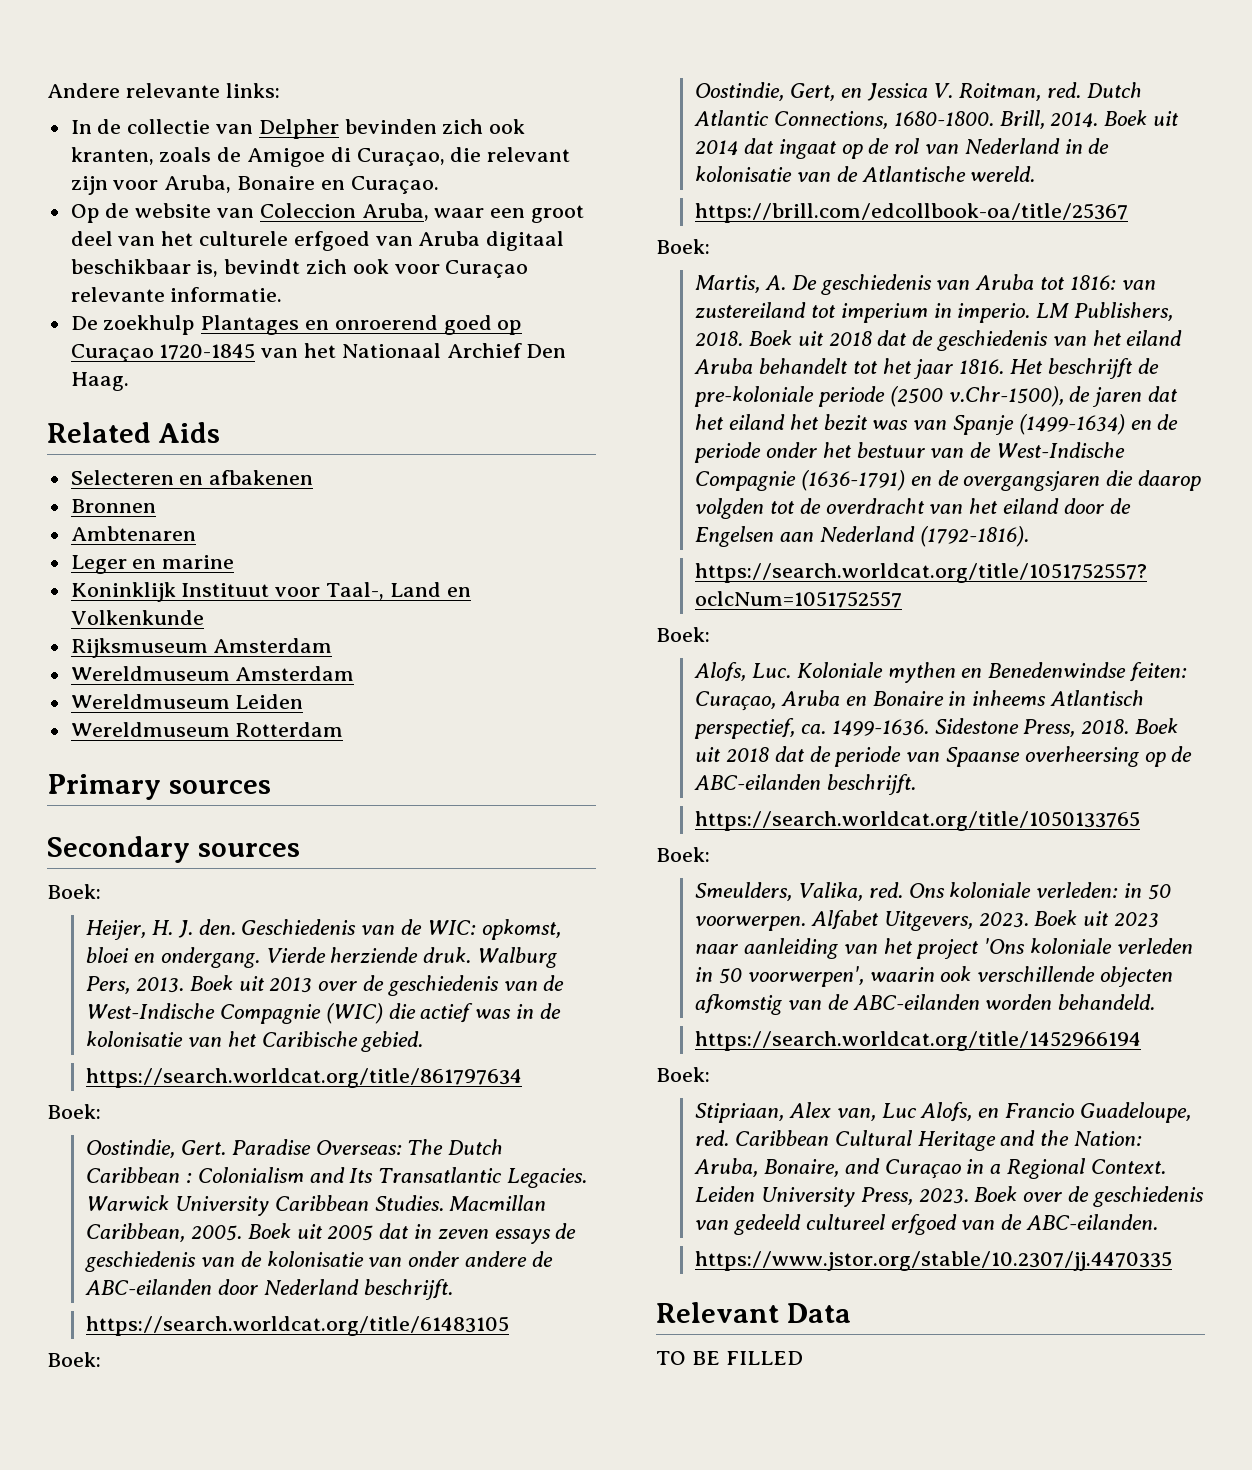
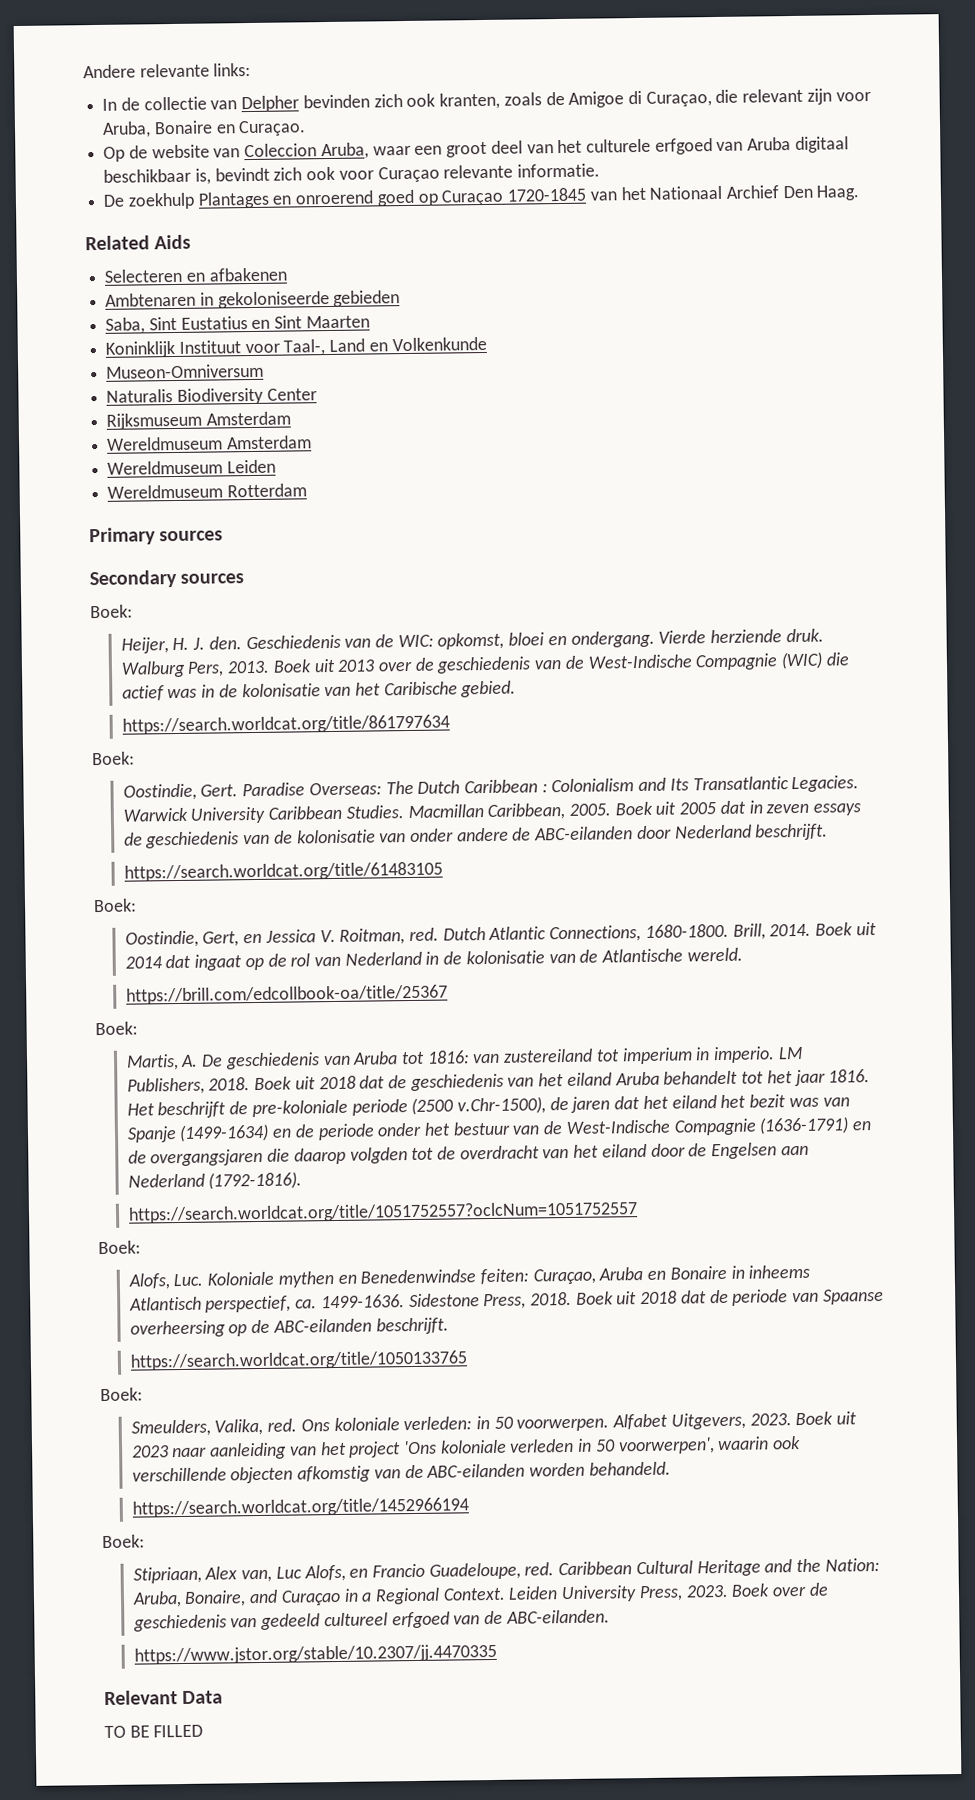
- Bronnen
- Ambtenaren
- Leger en marine
+ Ambtenaren in gekoloniseerde gebieden
+ Saba, Sint Eustatius en Sint Maarten
+ Museon-Omniversum
+ Naturalis Biodiversity Center

